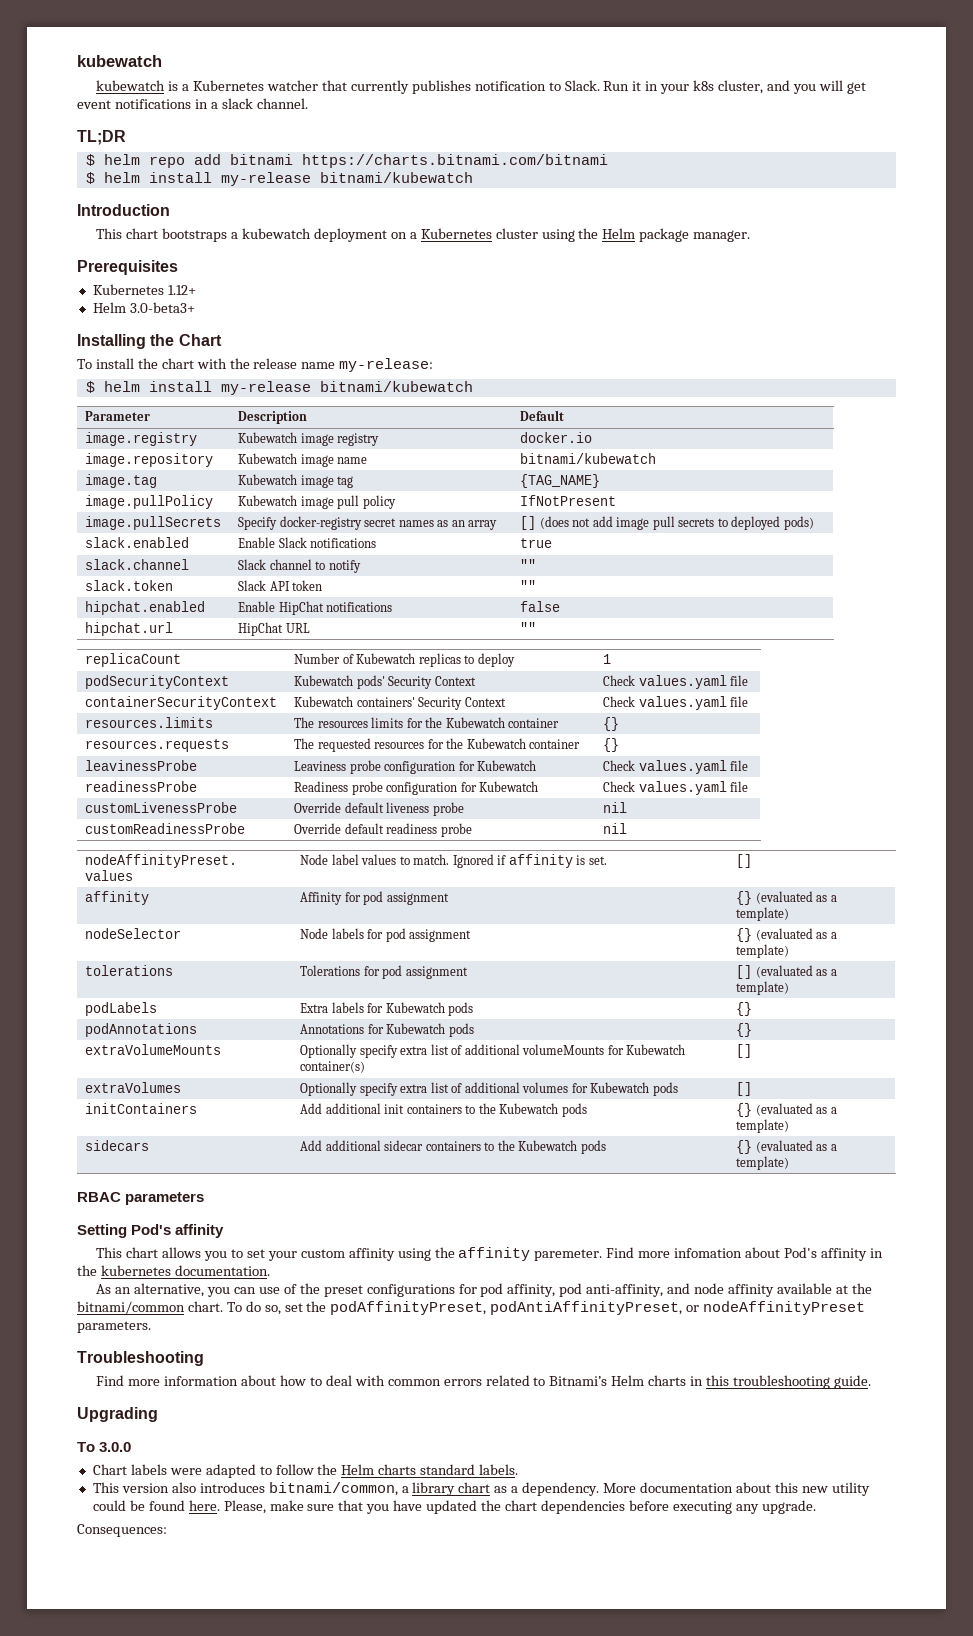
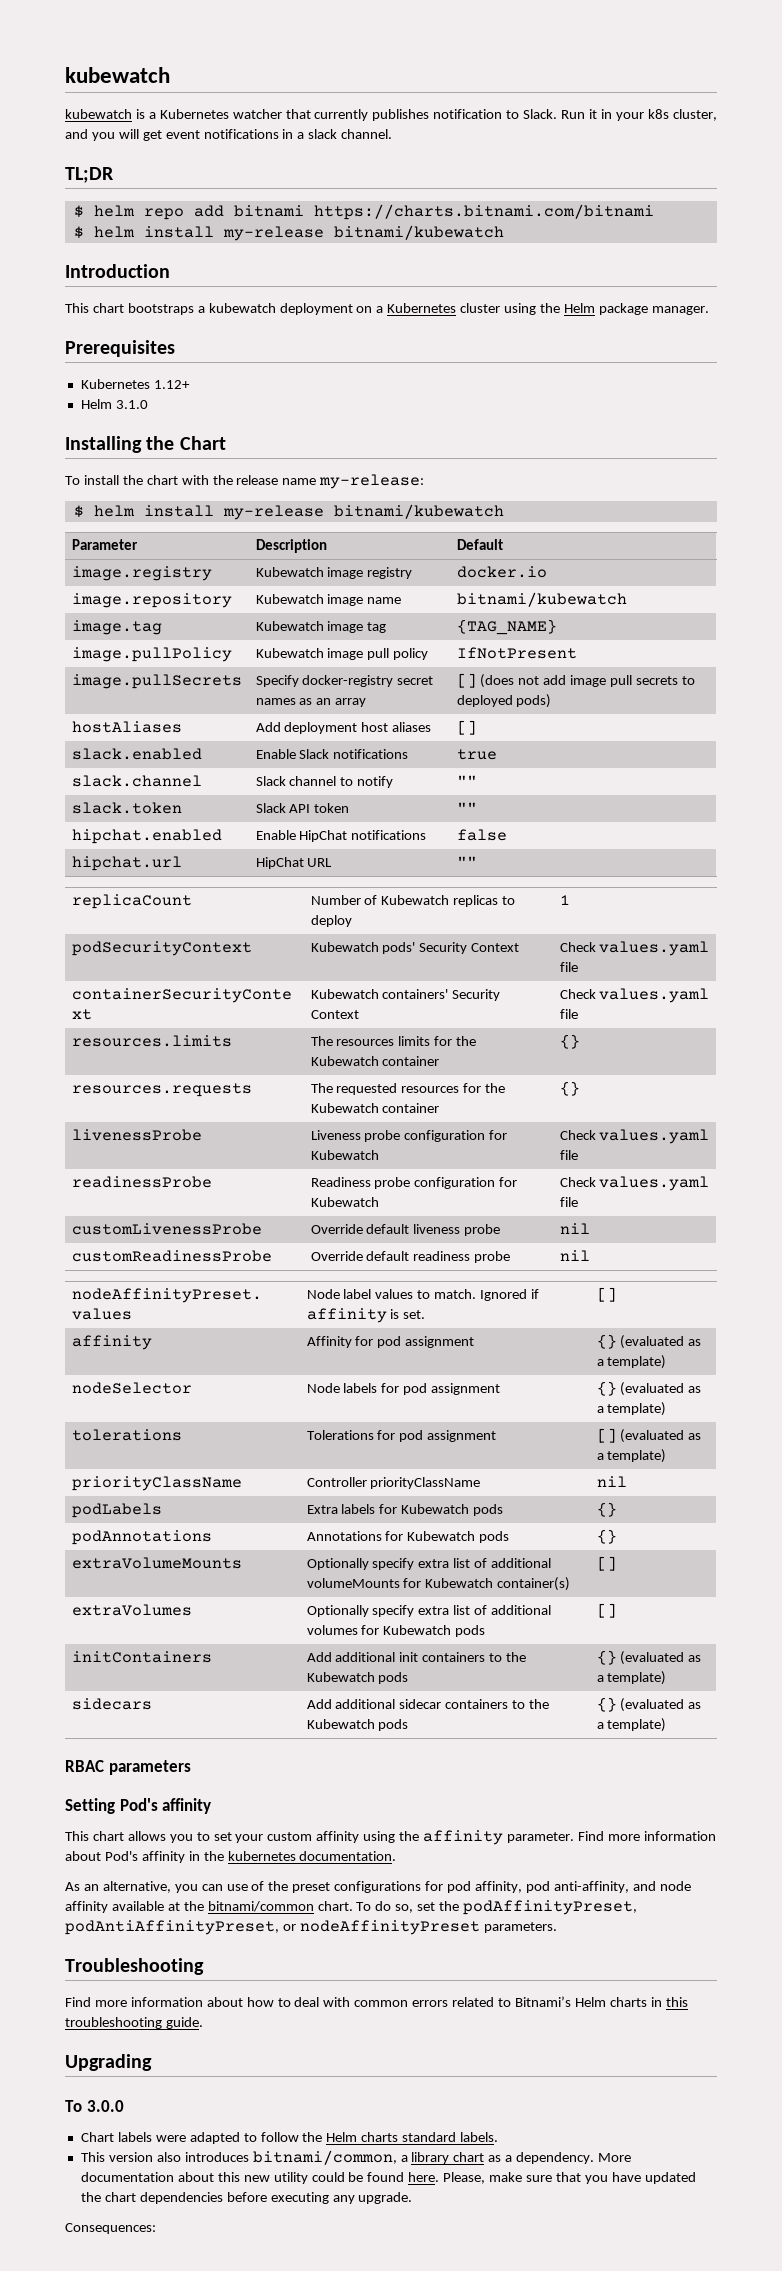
- Helm 3.0-beta3+
+ Helm 3.1.0
+ hostAliases | Add deployment host aliases | []
- leavinessProbe | Leaviness probe configuration for Kubewatch | Check values.yaml file
+ livenessProbe | Liveness probe configuration for Kubewatch | Check values.yaml file
+ priorityClassName | Controller priorityClassName | nil
- This chart allows you to set your custom affinity using the affinity paremeter. Find more infomation about Pod's affinity in the kubernetes documentation.
+ This chart allows you to set your custom affinity using the affinity parameter. Find more information about Pod's affinity in the kubernetes documentation.

